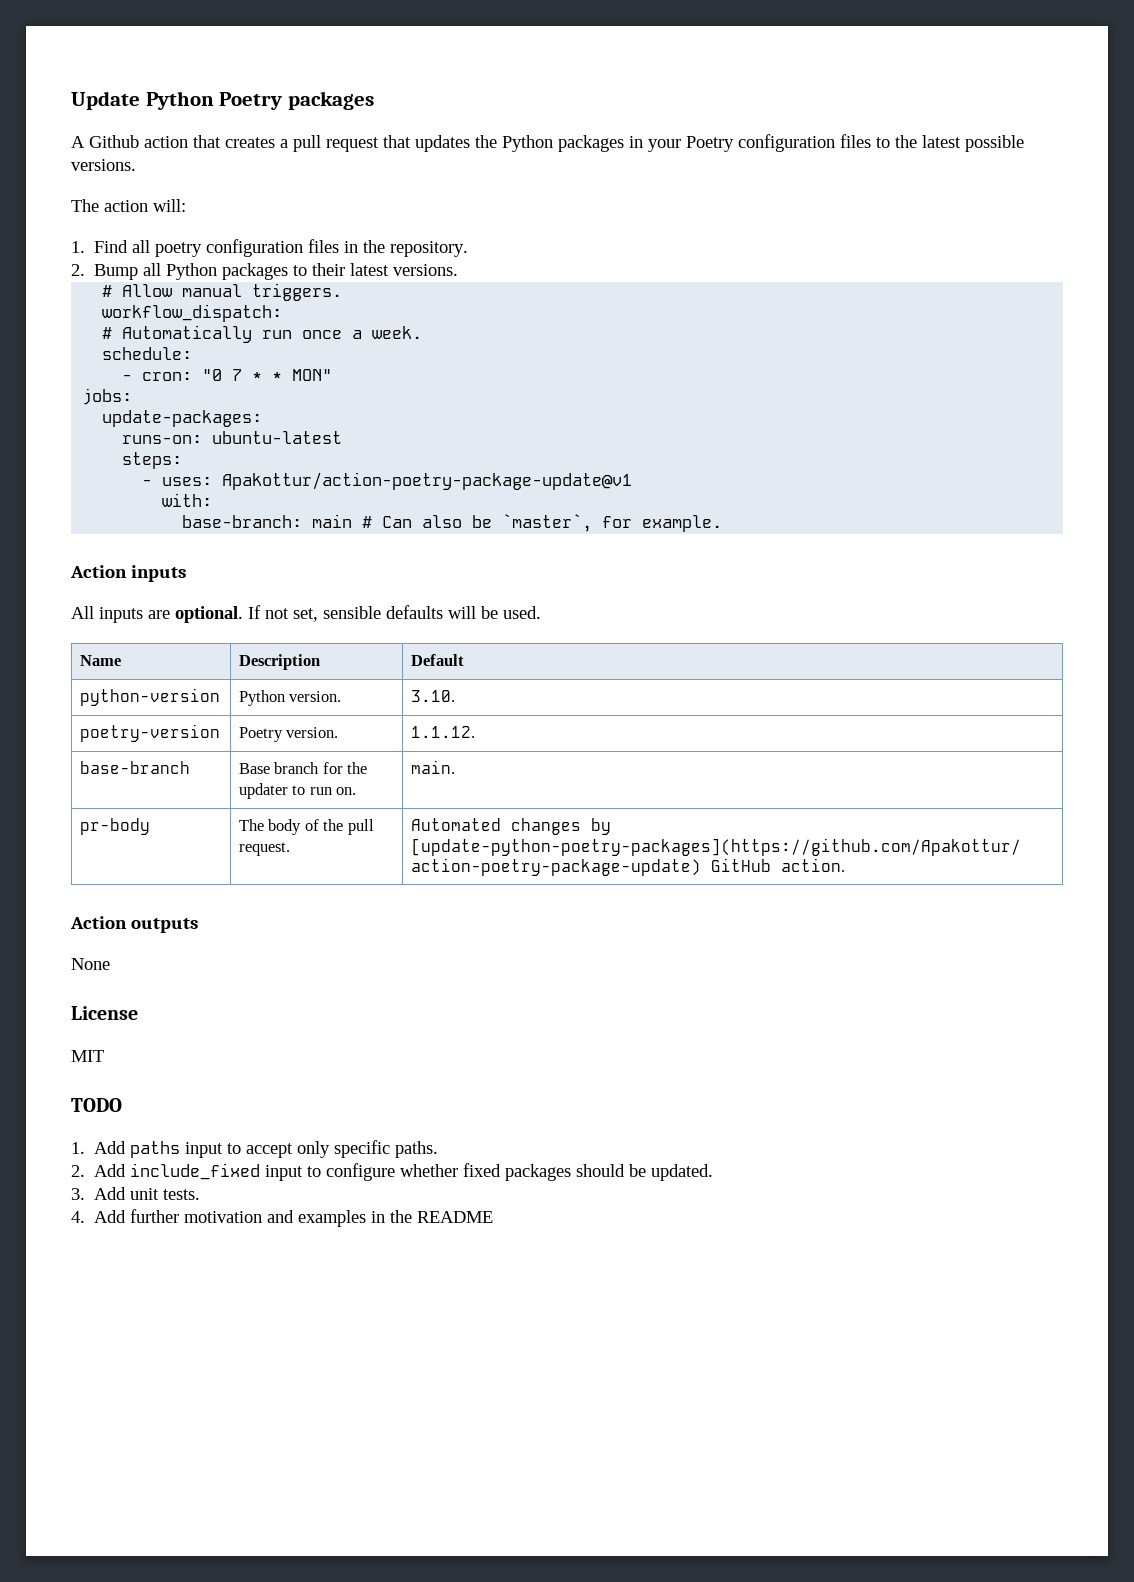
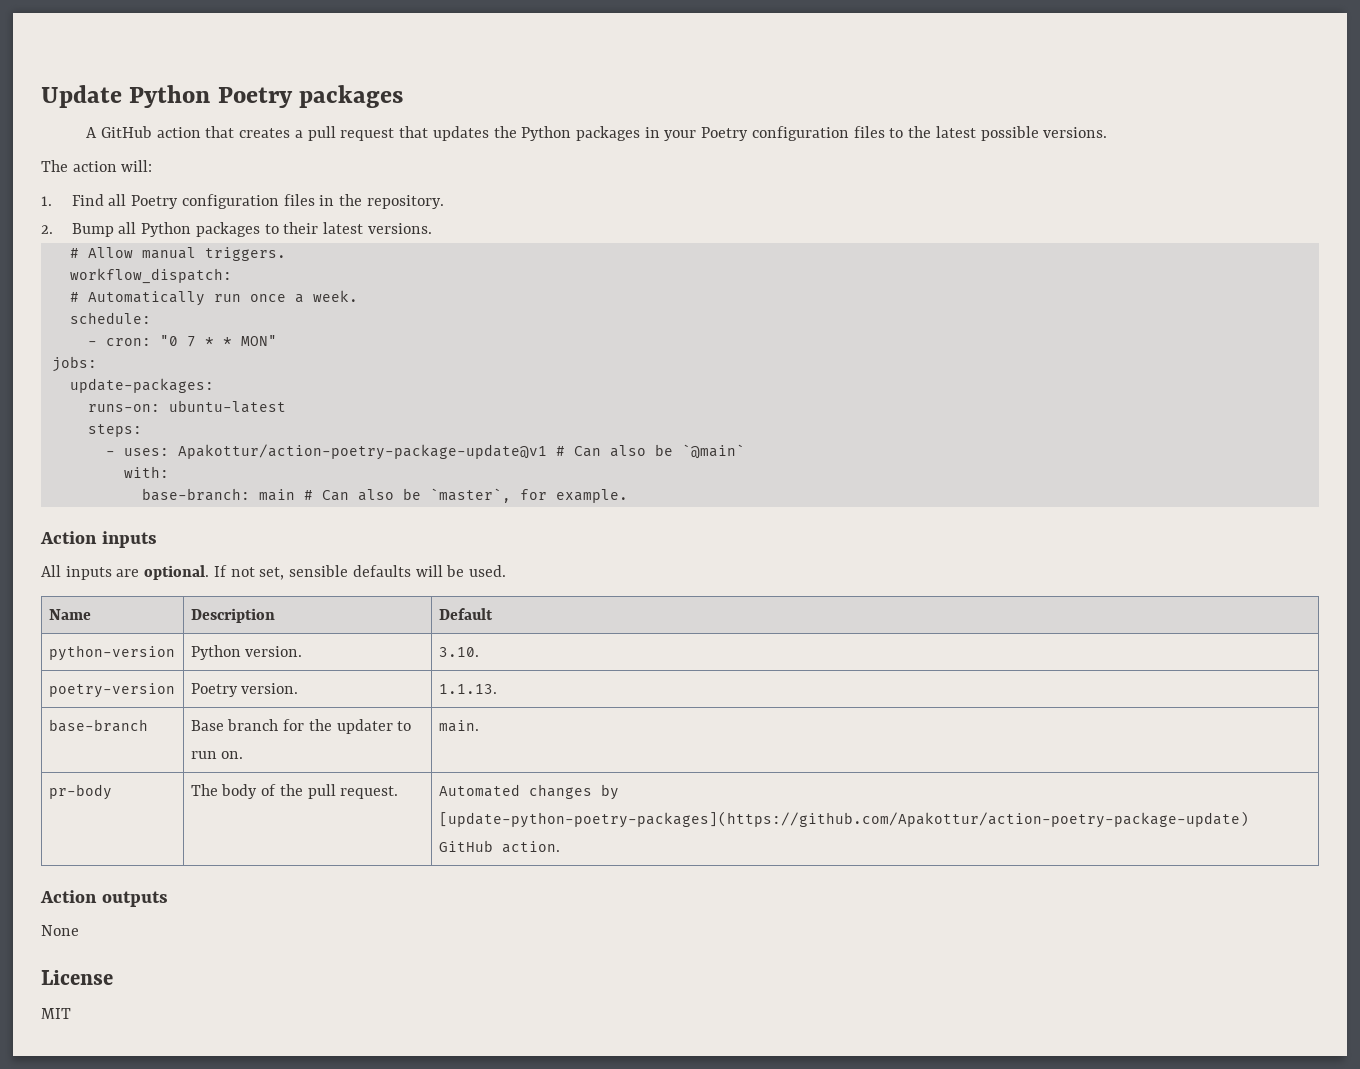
- A Github action that creates a pull request that updates the Python packages in your Poetry configuration files to the latest possible versions.
+ A GitHub action that creates a pull request that updates the Python packages in your Poetry configuration files to the latest possible versions.
- 1. Find all poetry configuration files in the repository.
+ 1. Find all Poetry configuration files in the repository.
- - uses: Apakottur/action-poetry-package-update@v1
+ - uses: Apakottur/action-poetry-package-update@v1 # Can also be `@main`
- poetry-version | Poetry version. | 1.1.12.
+ poetry-version | Poetry version. | 1.1.13.
- TODO
- 1. Add paths input to accept only specific paths.
- 2. Add include_fixed input to configure whether fixed packages should be updated.
- 3. Add unit tests.
- 4. Add further motivation and examples in the README

